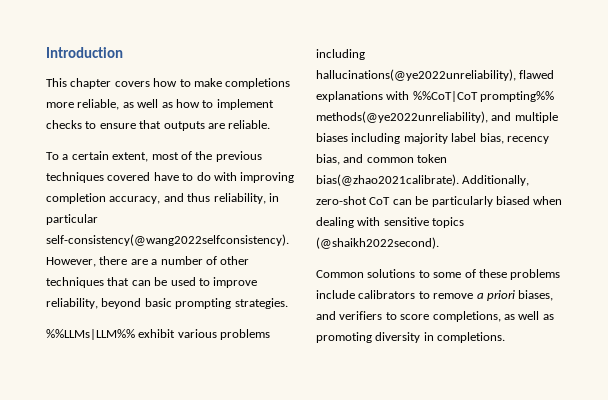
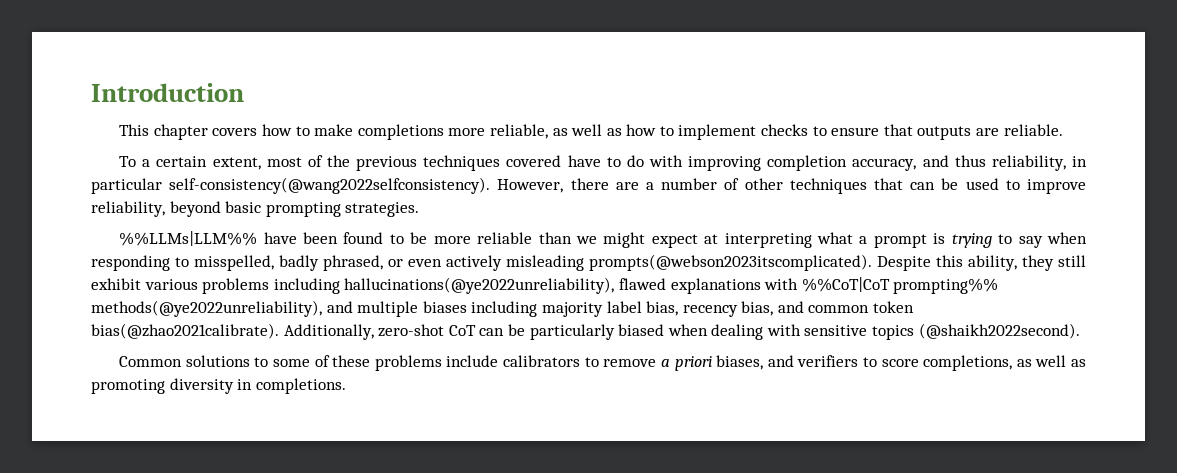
- %%LLMs|LLM%% exhibit various problems including hallucinations(@ye2022unreliability), flawed explanations with %%CoT|CoT prompting%% methods(@ye2022unreliability), and multiple biases including majority label bias, recency bias, and common token bias(@zhao2021calibrate).
+ %%LLMs|LLM%% have been found to be more reliable than we might expect at interpreting what a prompt is trying to say when responding to misspelled, badly phrased, or even actively misleading prompts(@webson2023itscomplicated). Despite this ability, they still exhibit various problems including hallucinations(@ye2022unreliability), flawed explanations with %%CoT|CoT prompting%% methods(@ye2022unreliability), and multiple biases including majority label bias, recency bias, and common token bias(@zhao2021calibrate).

